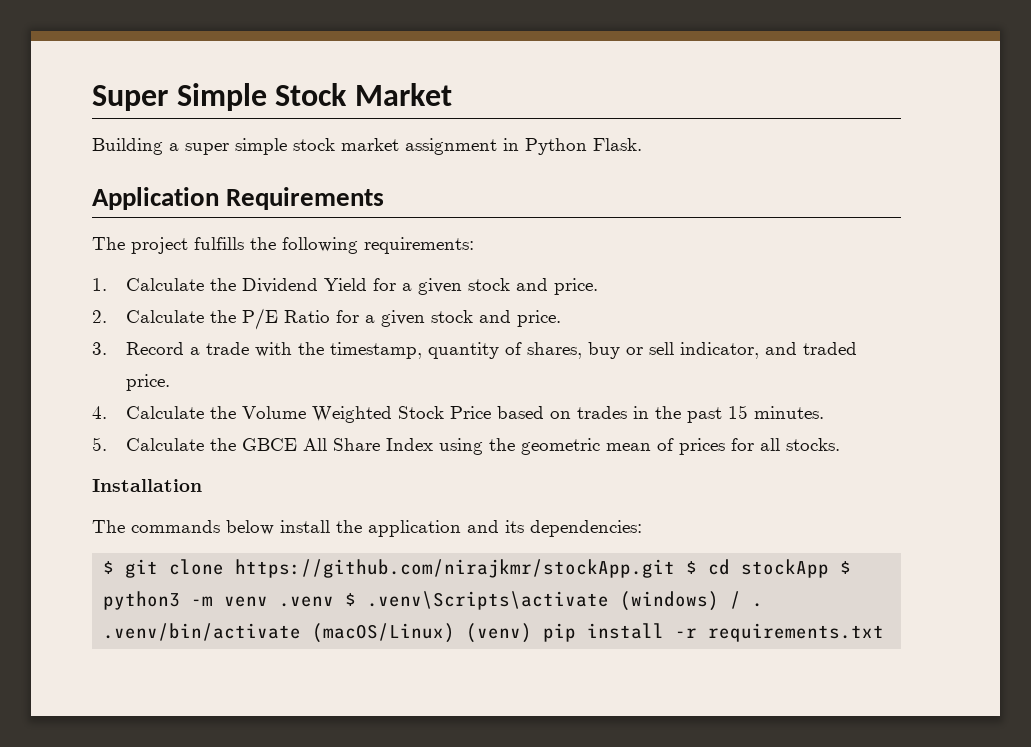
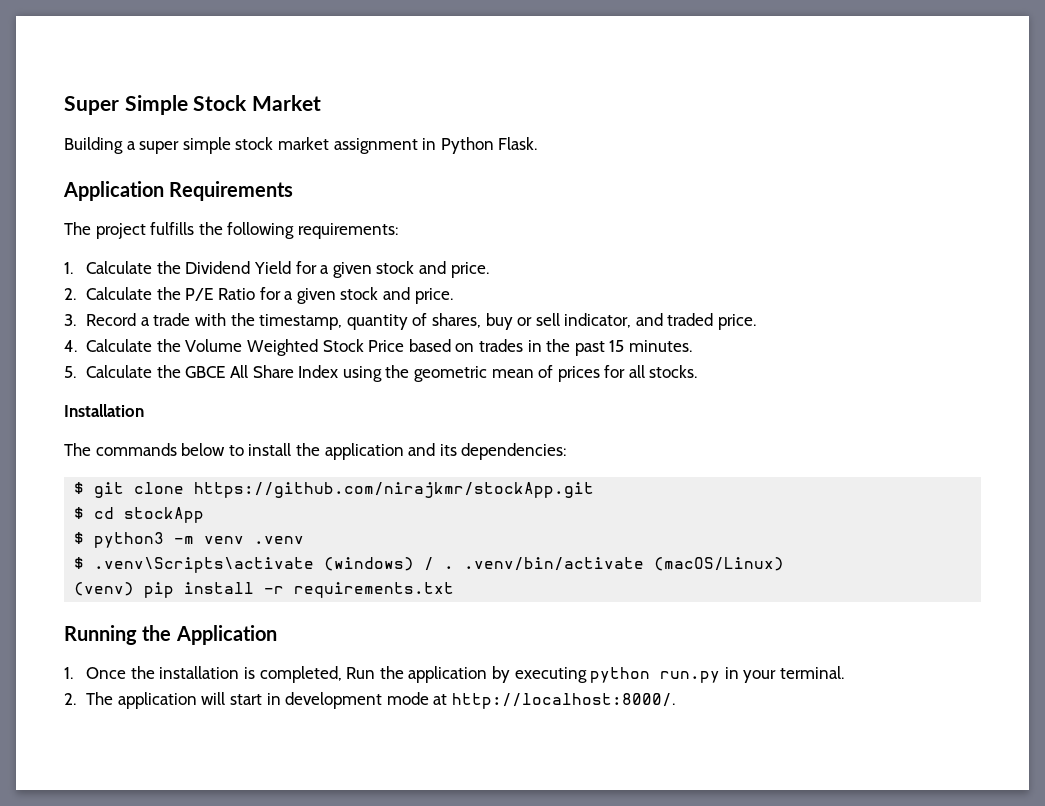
- The commands below install the application and its dependencies:
+ The commands below to install the application and its dependencies:
- $ git clone https://github.com/nirajkmr/stockApp.git $ cd stockApp $ python3 -m venv .venv $ .venv\Scripts\activate (windows) / . .venv/bin/activate (macOS/Linux) (venv) pip install -r requirements.txt
+ $ git clone https://github.com/nirajkmr/stockApp.git
+ $ cd stockApp
+ $ python3 -m venv .venv
+ $ .venv\Scripts\activate (windows) / . .venv/bin/activate (macOS/Linux)
+ (venv) pip install -r requirements.txt
+ Running the Application
+ 1. Once the installation is completed, Run the application by executing python run.py in your terminal.
+ 2. The application will start in development mode at http://localhost:8000/.

